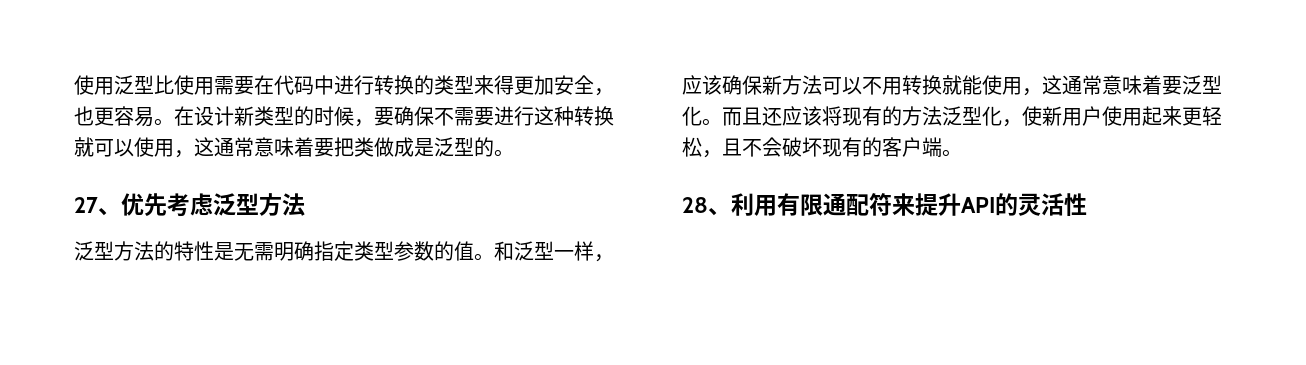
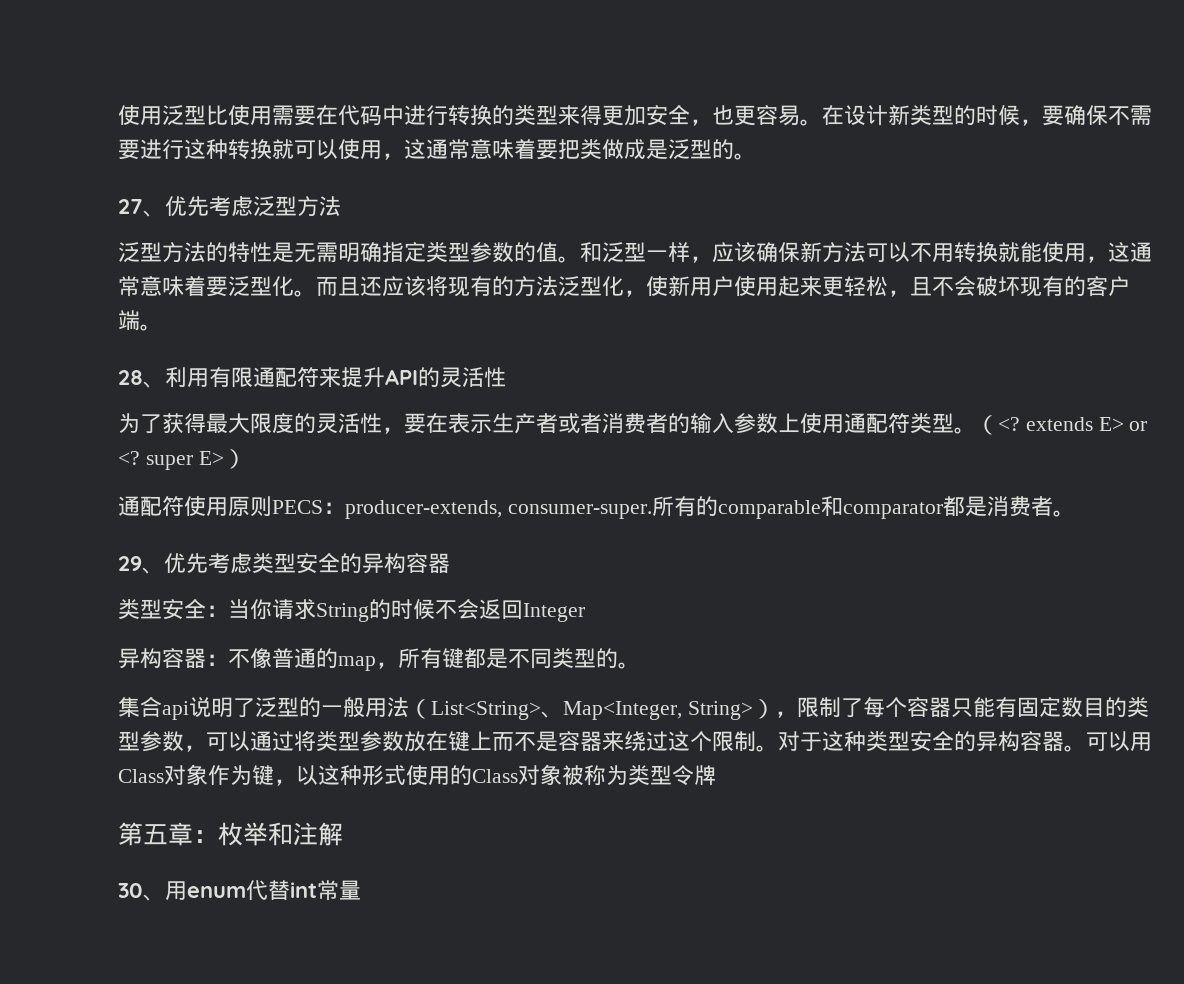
+ 为了获得最大限度的灵活性，要在表示生产者或者消费者的输入参数上使用通配符类型。（<? extends E> or <? super E>）
+ 通配符使用原则PECS：producer-extends, consumer-super.所有的comparable和comparator都是消费者。
+ 29、优先考虑类型安全的异构容器
+ 类型安全：当你请求String的时候不会返回Integer
+ 异构容器：不像普通的map，所有键都是不同类型的。
+ 集合api说明了泛型的一般用法（List<String>、Map<Integer, String>），限制了每个容器只能有固定数目的类型参数，可以通过将类型参数放在键上而不是容器来绕过这个限制。对于这种类型安全的异构容器。可以用Class对象作为键，以这种形式使用的Class对象被称为类型令牌
+ 第五章：枚举和注解
+ 30、用enum代替int常量

